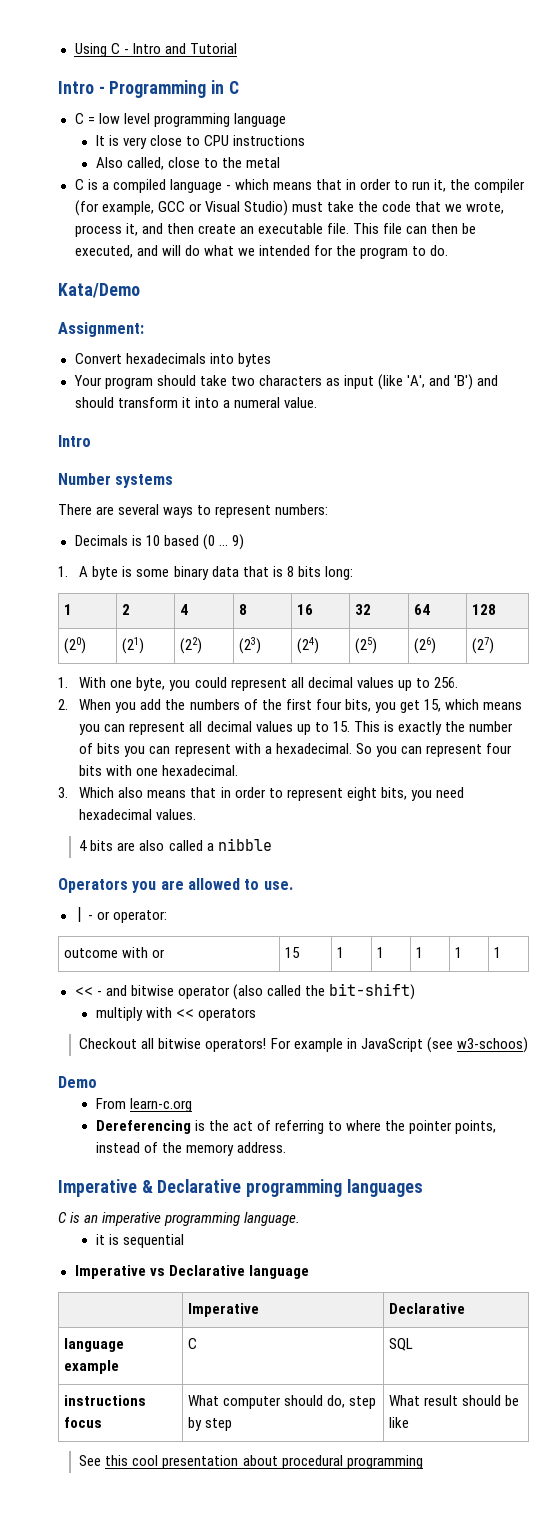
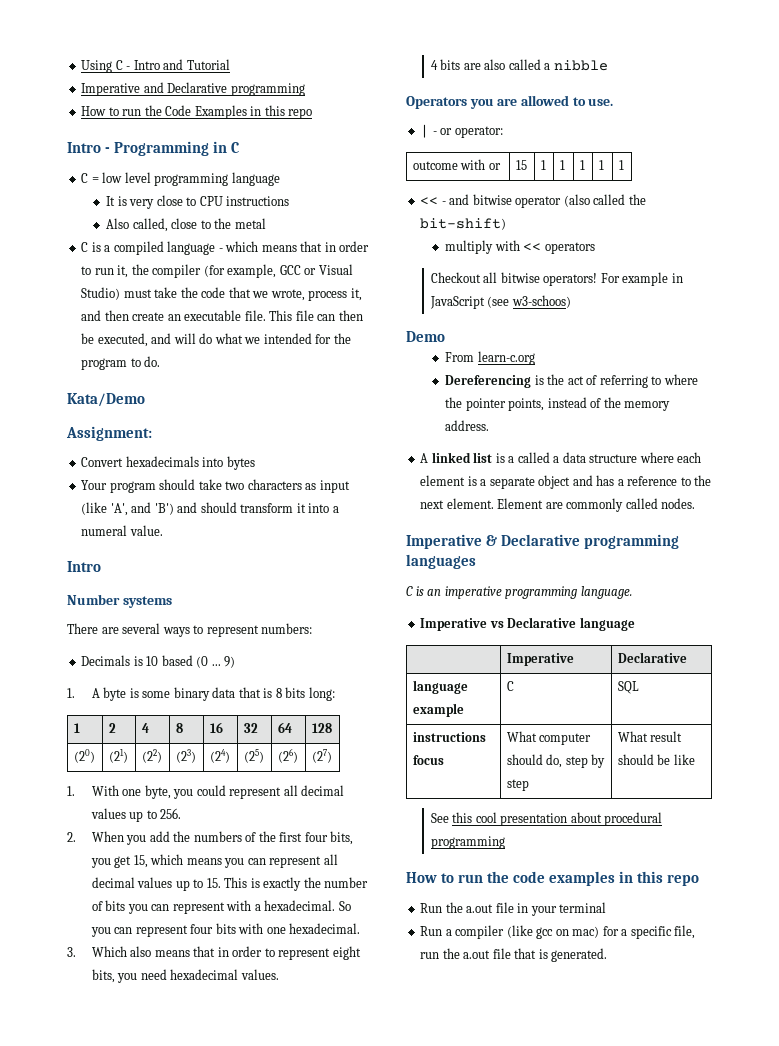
+ Imperative and Declarative programming
+ How to run the Code Examples in this repo
+ A linked list is a called a data structure where each element is a separate object and has a reference to the next element. Element are commonly called nodes.
- it is sequential
+ How to run the code examples in this repo
+ Run the a.out file in your terminal
+ Run a compiler (like gcc on mac) for a specific file, run the a.out file that is generated.

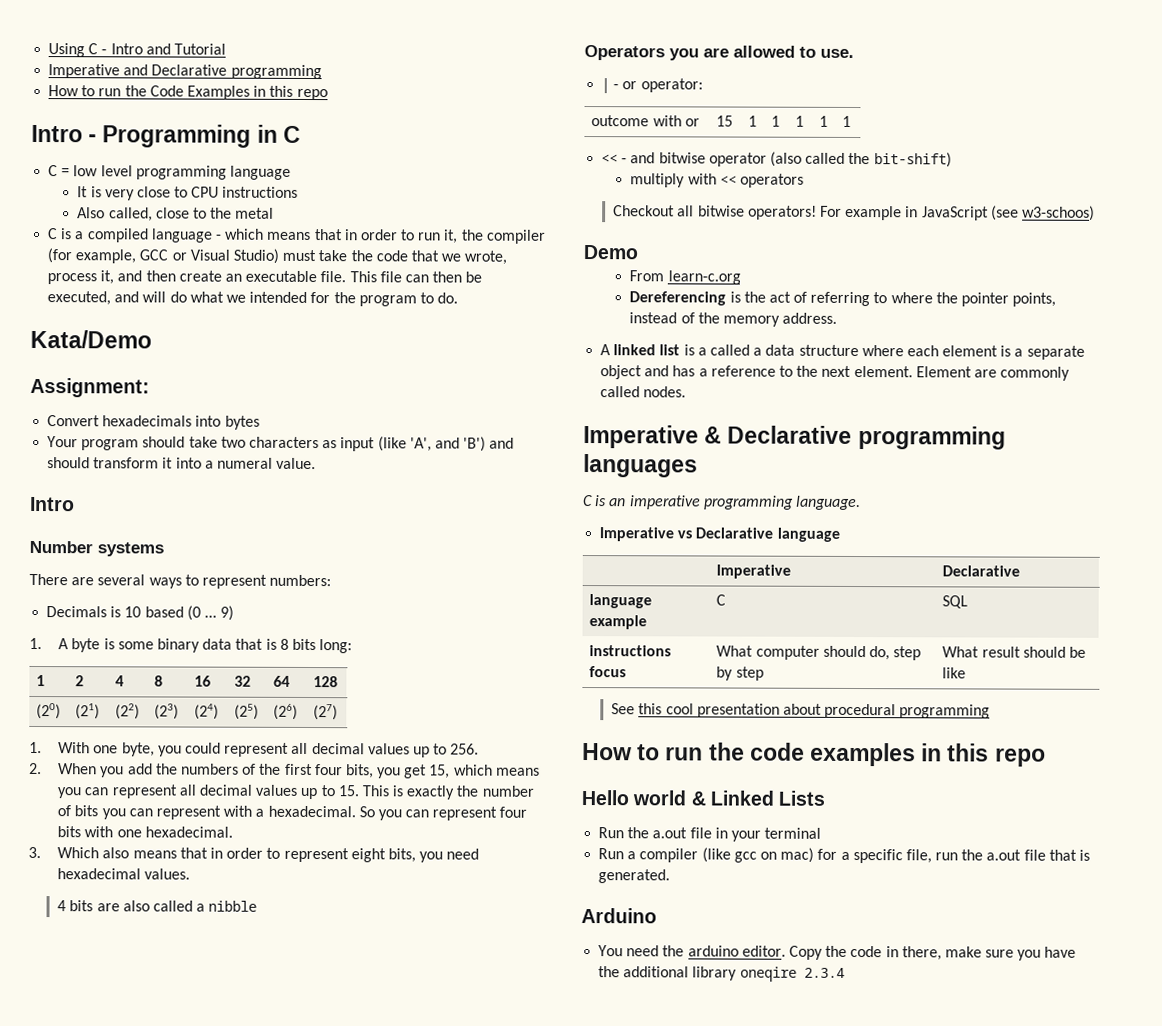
+ Hello world & Linked Lists
+ Arduino
+ You need the arduino editor. Copy the code in there, make sure you have the additional library oneqire 2.3.4

